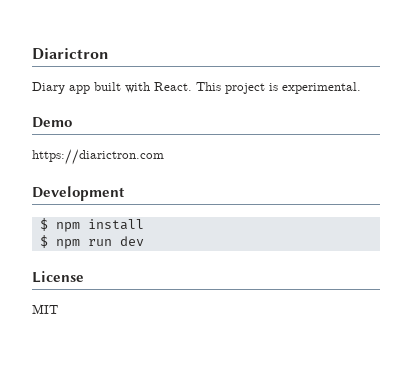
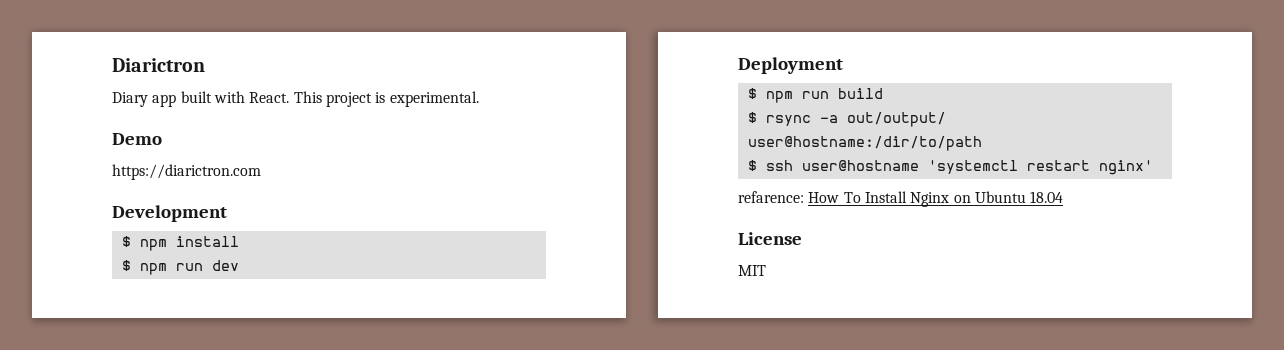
+ Deployment
+ $ npm run build
+ $ rsync -a out/output/ user@hostname:/dir/to/path
+ $ ssh user@hostname 'systemctl restart nginx'
+ refarence: How To Install Nginx on Ubuntu 18.04

